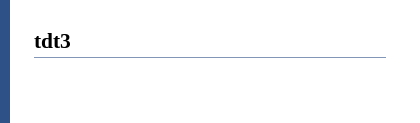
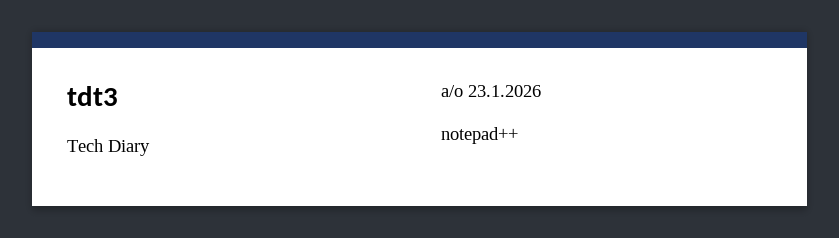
+ Tech Diary
+ a/o 23.1.2026
+ notepad++

